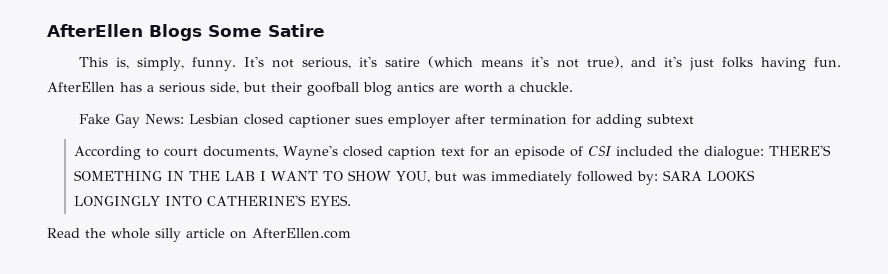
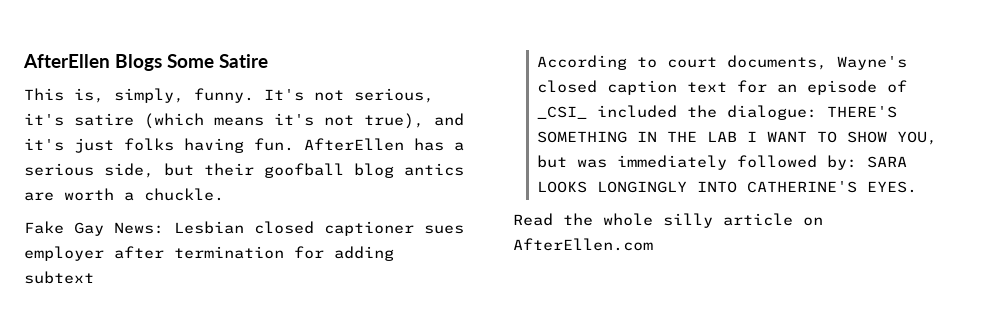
- According to court documents, Wayne's closed caption text for an episode of CSI included the dialogue: THERE'S SOMETHING IN THE LAB I WANT TO SHOW YOU, but was immediately followed by: SARA LOOKS LONGINGLY INTO CATHERINE'S EYES.
+ According to court documents, Wayne's closed caption text for an episode of _CSI_ included the dialogue: THERE'S SOMETHING IN THE LAB I WANT TO SHOW YOU, but was immediately followed by: SARA LOOKS LONGINGLY INTO CATHERINE'S EYES.

